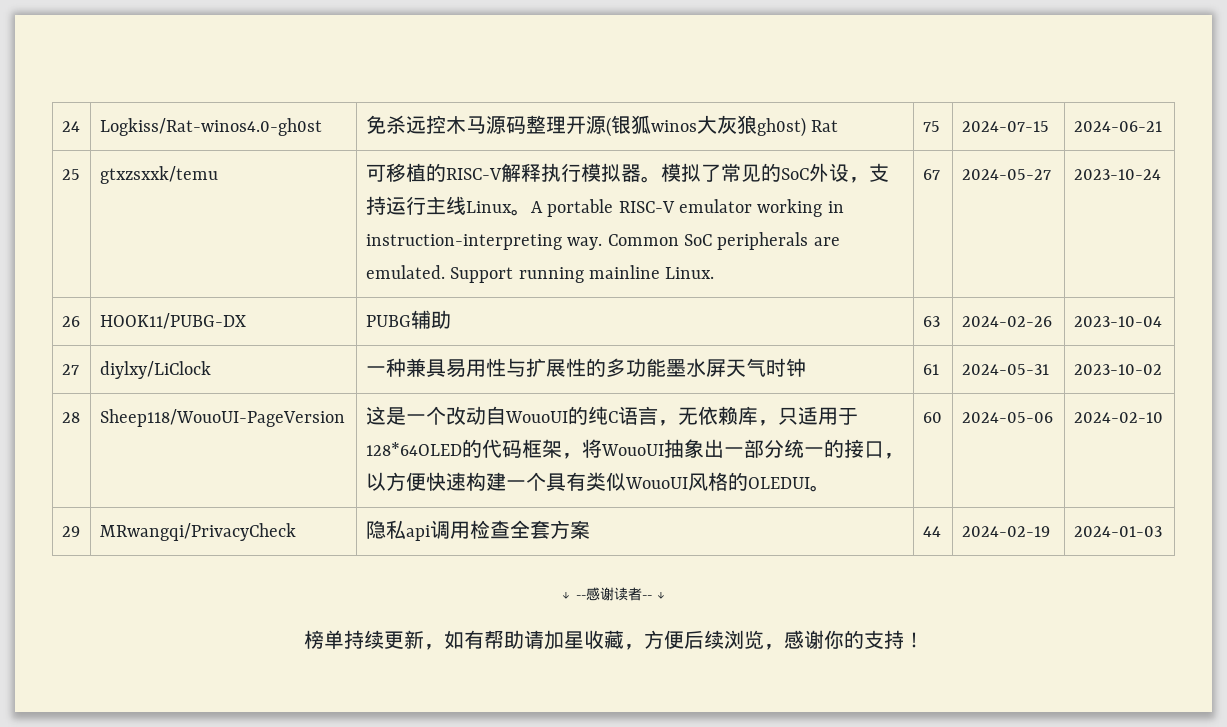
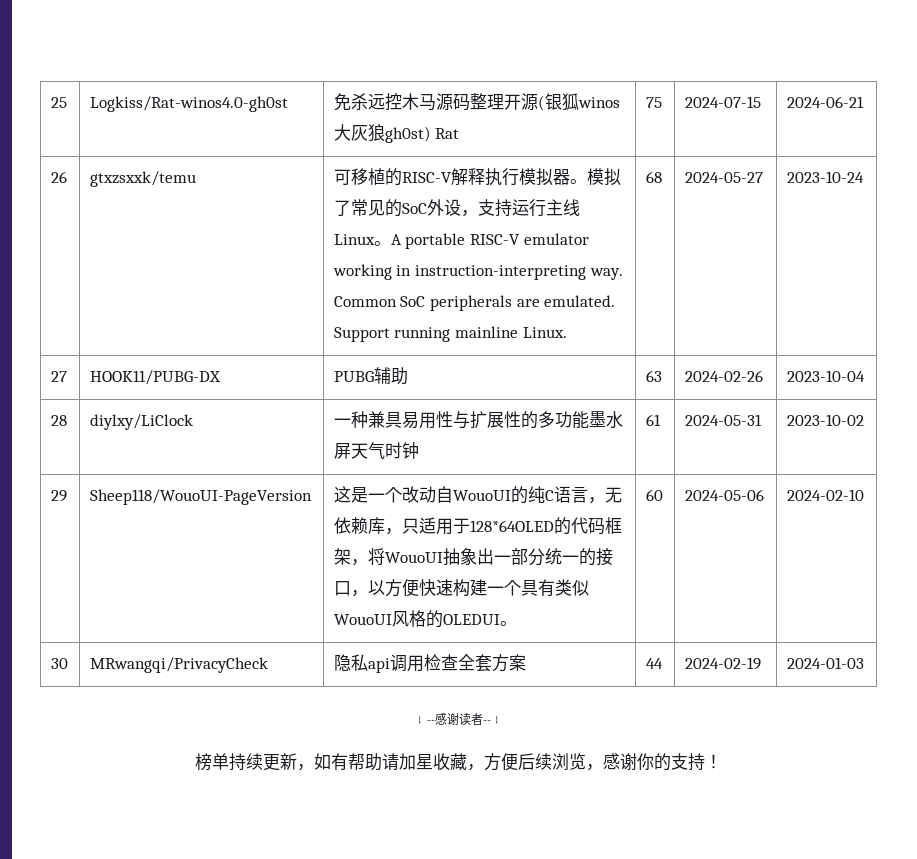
- 24 | Logkiss/Rat-winos4.0-gh0st | 免杀远控木马源码整理开源(银狐winos大灰狼gh0st) Rat | 75 | 2024-07-15 | 2024-06-21
+ 25 | Logkiss/Rat-winos4.0-gh0st | 免杀远控木马源码整理开源(银狐winos大灰狼gh0st) Rat | 75 | 2024-07-15 | 2024-06-21
- 25 | gtxzsxxk/temu | 可移植的RISC-V解释执行模拟器。模拟了常见的SoC外设，支持运行主线Linux。A portable RISC-V emulator working in instruction-interpreting way. Common SoC peripherals are emulated. Support running mainline Linux. | 67 | 2024-05-27 | 2023-10-24
+ 26 | gtxzsxxk/temu | 可移植的RISC-V解释执行模拟器。模拟了常见的SoC外设，支持运行主线Linux。A portable RISC-V emulator working in instruction-interpreting way. Common SoC peripherals are emulated. Support running mainline Linux. | 68 | 2024-05-27 | 2023-10-24
- 26 | HOOK11/PUBG-DX | PUBG辅助 | 63 | 2024-02-26 | 2023-10-04
+ 27 | HOOK11/PUBG-DX | PUBG辅助 | 63 | 2024-02-26 | 2023-10-04
- 27 | diylxy/LiClock | 一种兼具易用性与扩展性的多功能墨水屏天气时钟 | 61 | 2024-05-31 | 2023-10-02
+ 28 | diylxy/LiClock | 一种兼具易用性与扩展性的多功能墨水屏天气时钟 | 61 | 2024-05-31 | 2023-10-02
- 28 | Sheep118/WouoUI-PageVersion | 这是一个改动自WouoUI的纯C语言，无依赖库，只适用于128*64OLED的代码框架，将WouoUI抽象出一部分统一的接口，以方便快速构建一个具有类似WouoUI风格的OLEDUI。 | 60 | 2024-05-06 | 2024-02-10
+ 29 | Sheep118/WouoUI-PageVersion | 这是一个改动自WouoUI的纯C语言，无依赖库，只适用于128*64OLED的代码框架，将WouoUI抽象出一部分统一的接口，以方便快速构建一个具有类似WouoUI风格的OLEDUI。 | 60 | 2024-05-06 | 2024-02-10
- 29 | MRwangqi/PrivacyCheck | 隐私api调用检查全套方案 | 44 | 2024-02-19 | 2024-01-03
+ 30 | MRwangqi/PrivacyCheck | 隐私api调用检查全套方案 | 44 | 2024-02-19 | 2024-01-03

